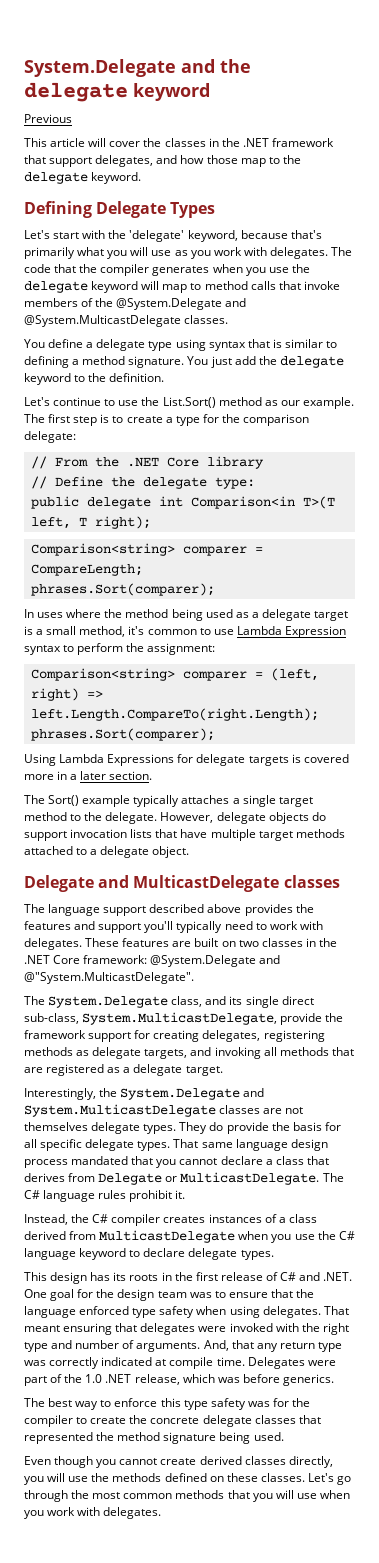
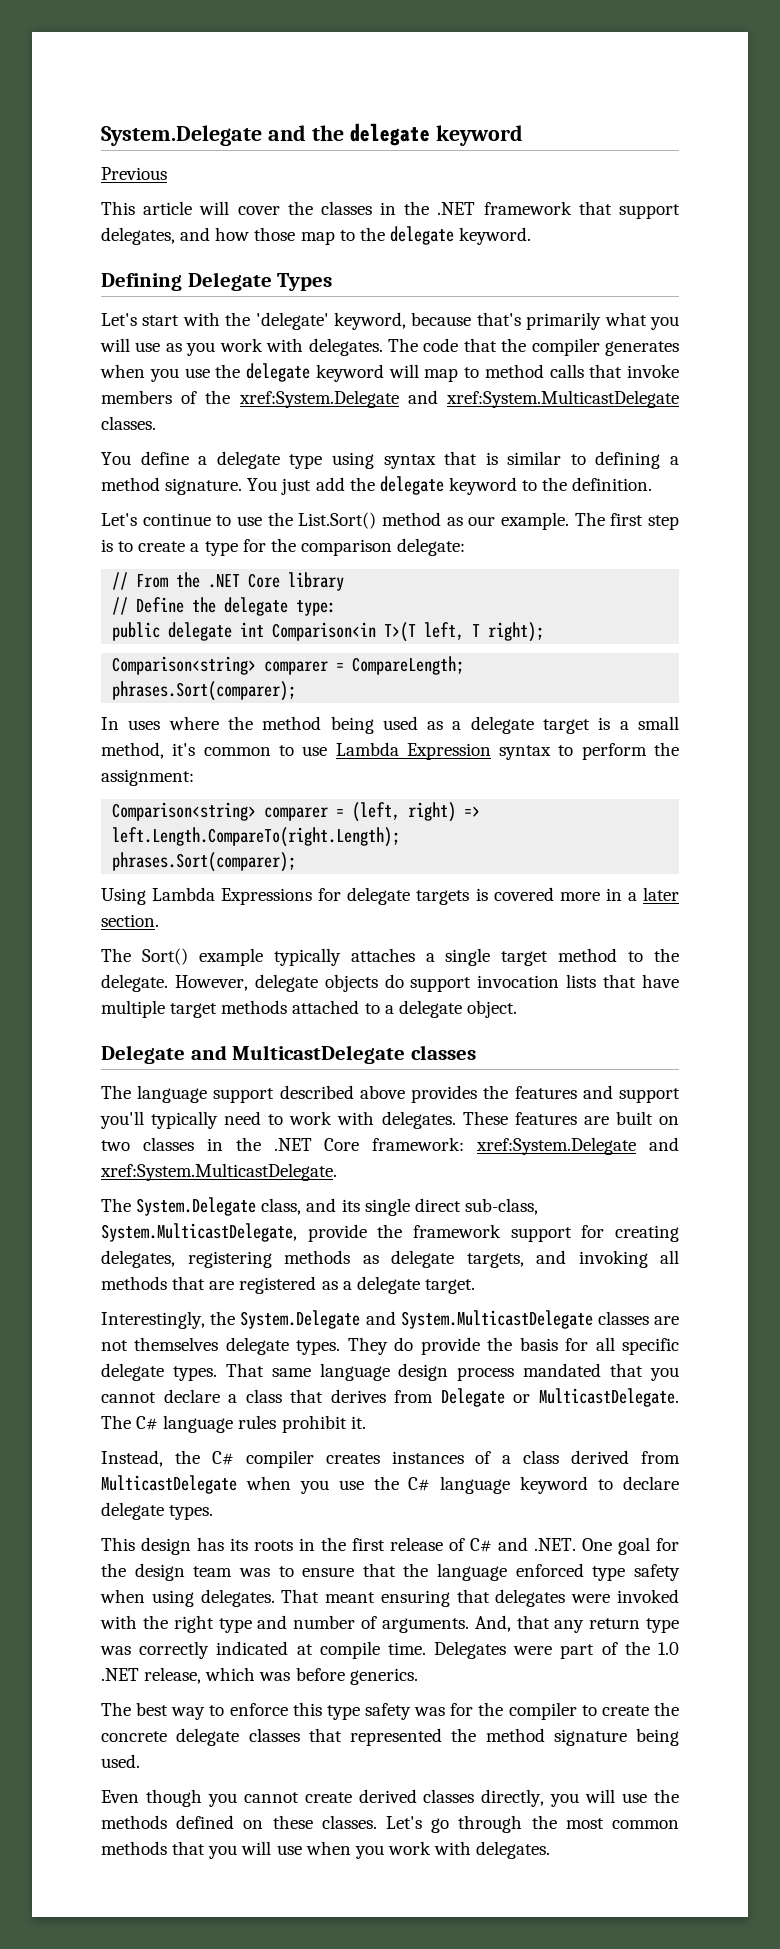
- The code that the compiler generates when you use the delegate keyword will map to method calls that invoke members of the @System.Delegate and @System.MulticastDelegate classes.
+ The code that the compiler generates when you use the delegate keyword will map to method calls that invoke members of the xref:System.Delegate and xref:System.MulticastDelegate classes.
- These features are built on two classes in the .NET Core framework: @System.Delegate and @"System.MulticastDelegate".
+ These features are built on two classes in the .NET Core framework: xref:System.Delegate and xref:System.MulticastDelegate.

